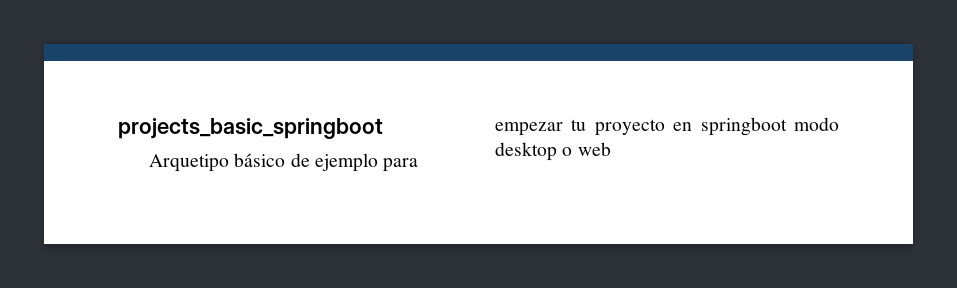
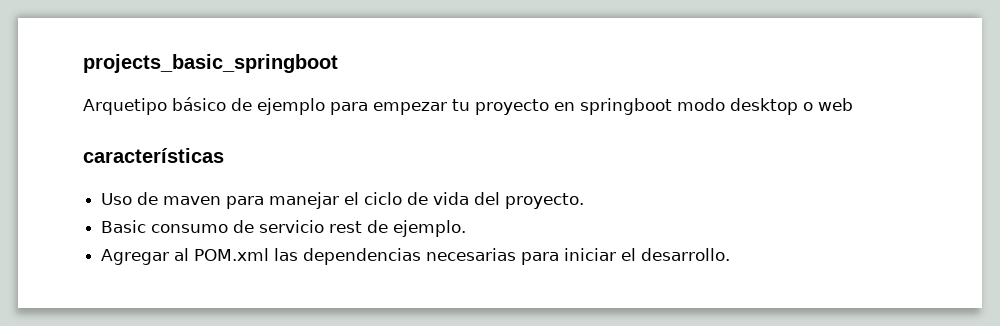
+ características
+ Uso de maven para manejar el ciclo de vida del proyecto.
+ Basic consumo de servicio rest de ejemplo.
+ Agregar al POM.xml las dependencias necesarias para iniciar el desarrollo.

